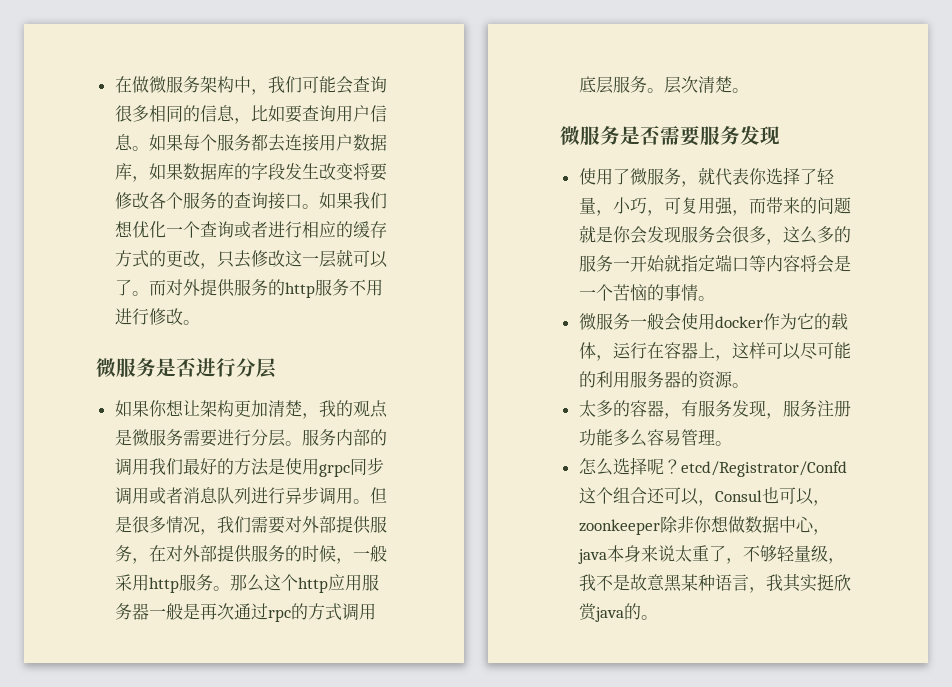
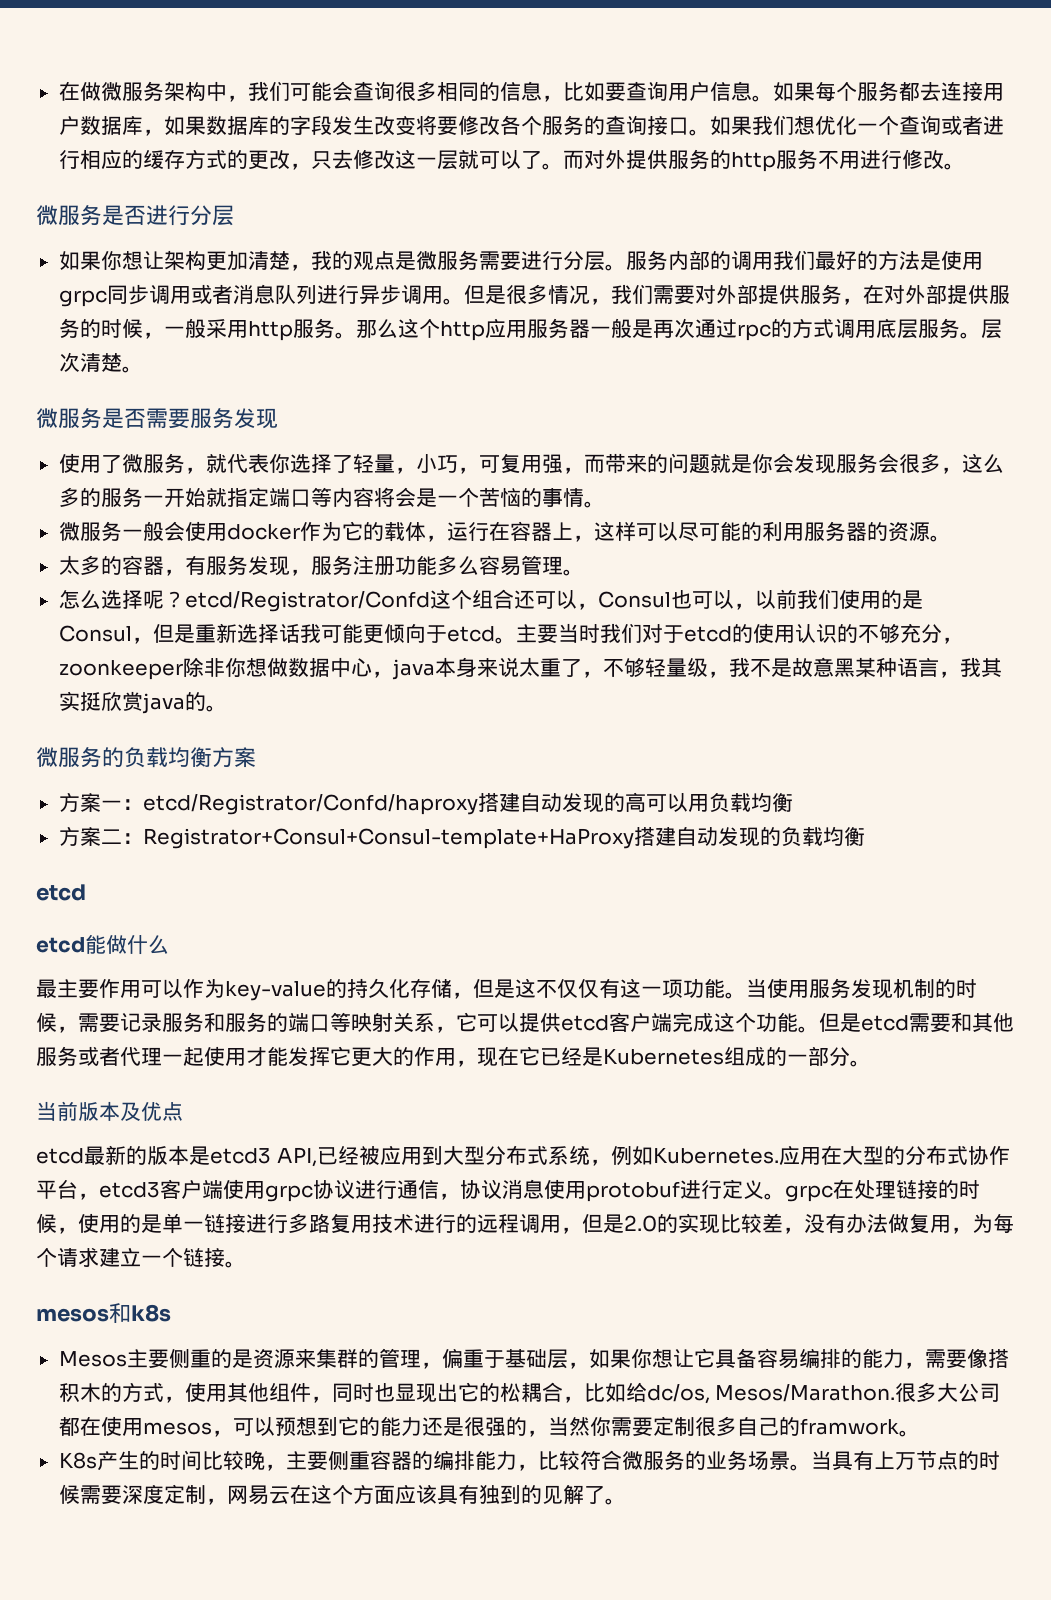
- 怎么选择呢？etcd/Registrator/Confd这个组合还可以，Consul也可以，zoonkeeper除非你想做数据中心，java本身来说太重了，不够轻量级，我不是故意黑某种语言，我其实挺欣赏java的。
+ 怎么选择呢？etcd/Registrator/Confd这个组合还可以，Consul也可以，以前我们使用的是Consul，但是重新选择话我可能更倾向于etcd。主要当时我们对于etcd的使用认识的不够充分，zoonkeeper除非你想做数据中心，java本身来说太重了，不够轻量级，我不是故意黑某种语言，我其实挺欣赏java的。
+ 微服务的负载均衡方案
+ 方案一：etcd/Registrator/Confd/haproxy搭建自动发现的高可以用负载均衡
+ 方案二：Registrator+Consul+Consul-template+HaProxy搭建自动发现的负载均衡
+ etcd
+ etcd能做什么
+ 最主要作用可以作为key-value的持久化存储，但是这不仅仅有这一项功能。当使用服务发现机制的时候，需要记录服务和服务的端口等映射关系，它可以提供etcd客户端完成这个功能。但是etcd需要和其他服务或者代理一起使用才能发挥它更大的作用，现在它已经是Kubernetes组成的一部分。
+ 当前版本及优点
+ etcd最新的版本是etcd3 API,已经被应用到大型分布式系统，例如Kubernetes.应用在大型的分布式协作平台，etcd3客户端使用grpc协议进行通信，协议消息使用protobuf进行定义。grpc在处理链接的时候，使用的是单一链接进行多路复用技术进行的远程调用，但是2.0的实现比较差，没有办法做复用，为每个请求建立一个链接。
+ mesos和k8s
+ Mesos主要侧重的是资源来集群的管理，偏重于基础层，如果你想让它具备容易编排的能力，需要像搭积木的方式，使用其他组件，同时也显现出它的松耦合，比如给dc/os, Mesos/Marathon.很多大公司都在使用mesos，可以预想到它的能力还是很强的，当然你需要定制很多自己的framwork。
+ K8s产生的时间比较晚，主要侧重容器的编排能力，比较符合微服务的业务场景。当具有上万节点的时候需要深度定制，网易云在这个方面应该具有独到的见解了。

